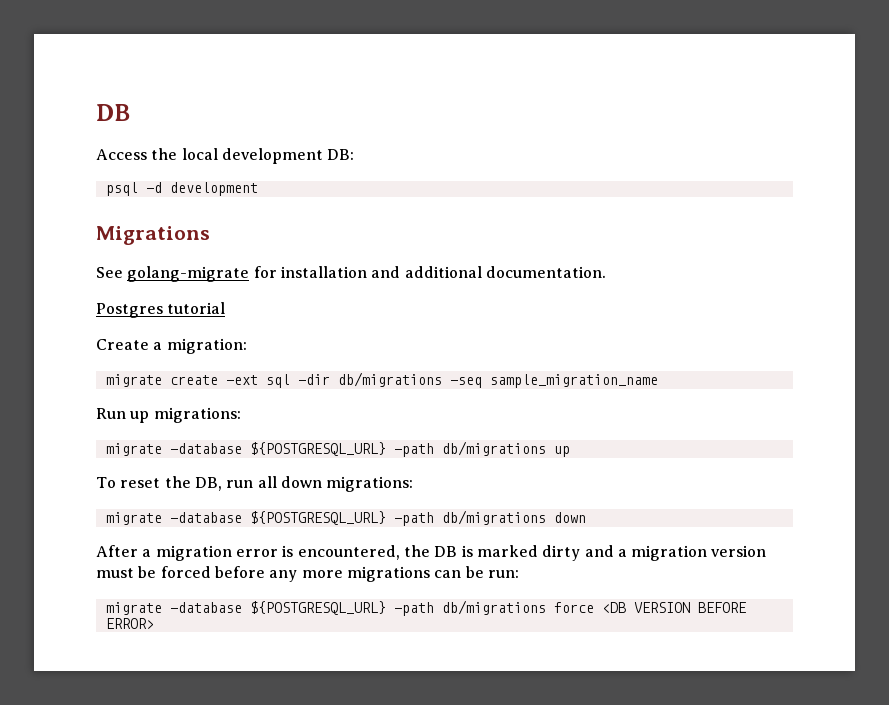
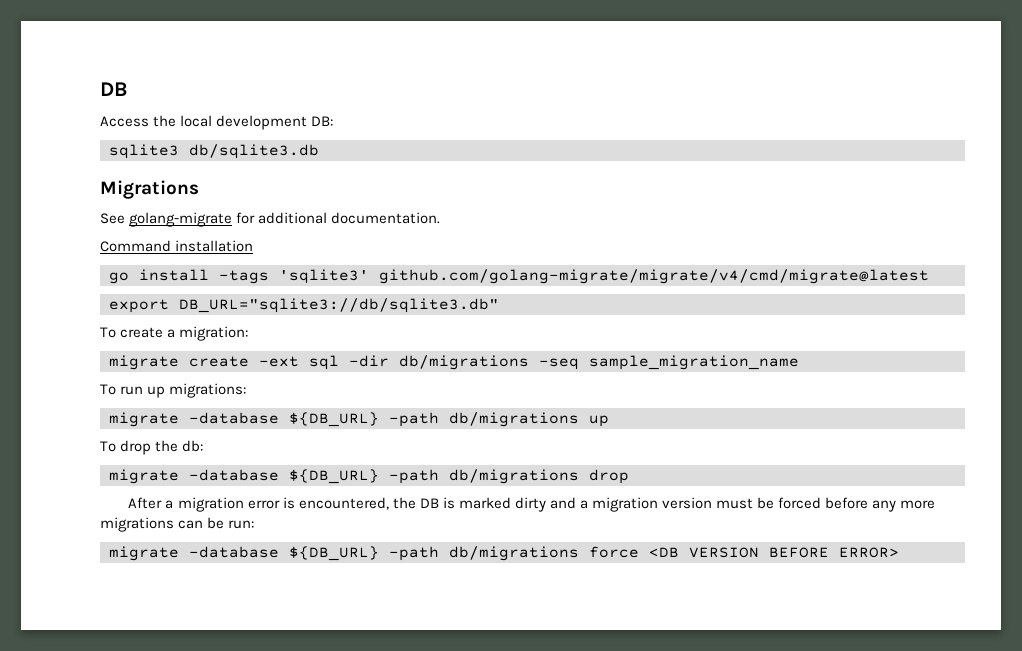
- psql -d development
+ sqlite3 db/sqlite3.db
- See golang-migrate for installation and additional documentation.
+ See golang-migrate for additional documentation.
- Postgres tutorial
- Create a migration:
+ Command installation
+ go install -tags 'sqlite3' github.com/golang-migrate/migrate/v4/cmd/migrate@latest
+ export DB_URL="sqlite3://db/sqlite3.db"
+ To create a migration:
- Run up migrations:
+ To run up migrations:
- migrate -database ${POSTGRESQL_URL} -path db/migrations up
+ migrate -database ${DB_URL} -path db/migrations up
- To reset the DB, run all down migrations:
- migrate -database ${POSTGRESQL_URL} -path db/migrations down
+ To drop the db:
+ migrate -database ${DB_URL} -path db/migrations drop
- migrate -database ${POSTGRESQL_URL} -path db/migrations force <DB VERSION BEFORE ERROR>
+ migrate -database ${DB_URL} -path db/migrations force <DB VERSION BEFORE ERROR>

